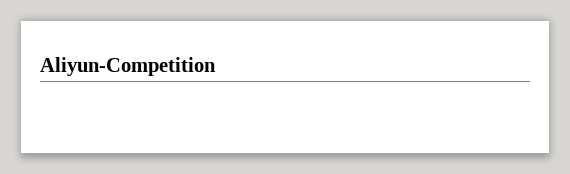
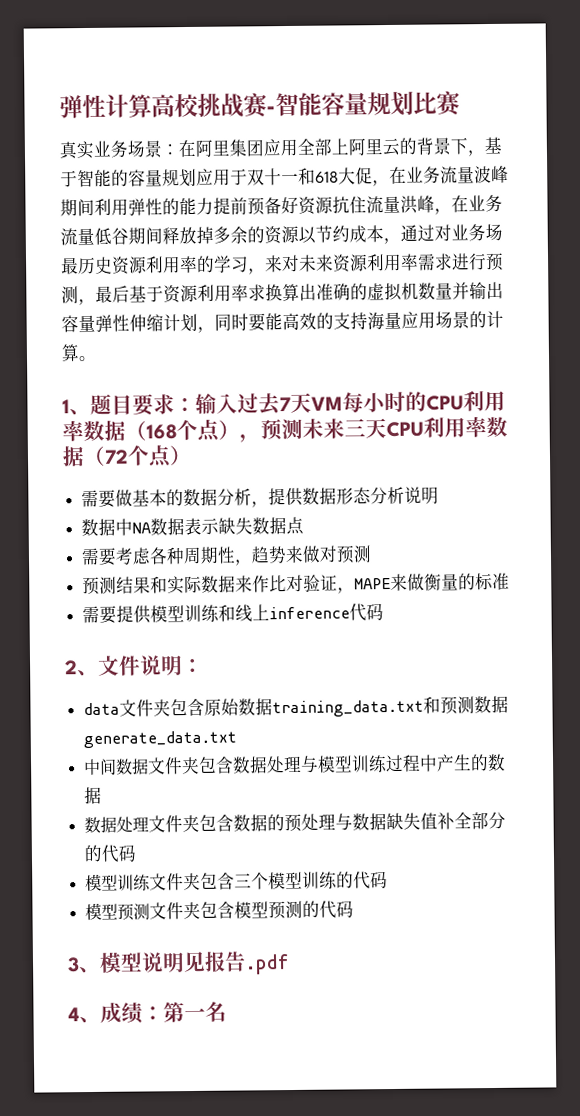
- Aliyun-Competition
+ 弹性计算高校挑战赛-智能容量规划比赛
+ 真实业务场景：在阿里集团应用全部上阿里云的背景下，基于智能的容量规划应用于双十一和618大促，在业务流量波峰期间利用弹性的能力提前预备好资源抗住流量洪峰，在业务流量低谷期间释放掉多余的资源以节约成本，通过对业务场最历史资源利用率的学习，来对未来资源利用率需求进行预测，最后基于资源利用率求换算出准确的虚拟机数量并输出容量弹性伸缩计划，同时要能高效的支持海量应用场景的计算。
+ 1、题目要求：输入过去7天VM每小时的CPU利用率数据（168个点），预测未来三天CPU利用率数据（72个点）
+ 需要做基本的数据分析，提供数据形态分析说明
+ 数据中NA数据表示缺失数据点
+ 需要考虑各种周期性，趋势来做对预测
+ 预测结果和实际数据来作比对验证，MAPE来做衡量的标准
+ 需要提供模型训练和线上inference代码
+ 2、文件说明：
+ data文件夹包含原始数据training_data.txt和预测数据generate_data.txt
+ 中间数据文件夹包含数据处理与模型训练过程中产生的数据
+ 数据处理文件夹包含数据的预处理与数据缺失值补全部分的代码
+ 模型训练文件夹包含三个模型训练的代码
+ 模型预测文件夹包含模型预测的代码
+ 3、模型说明见报告.pdf
+ 4、成绩：第一名

